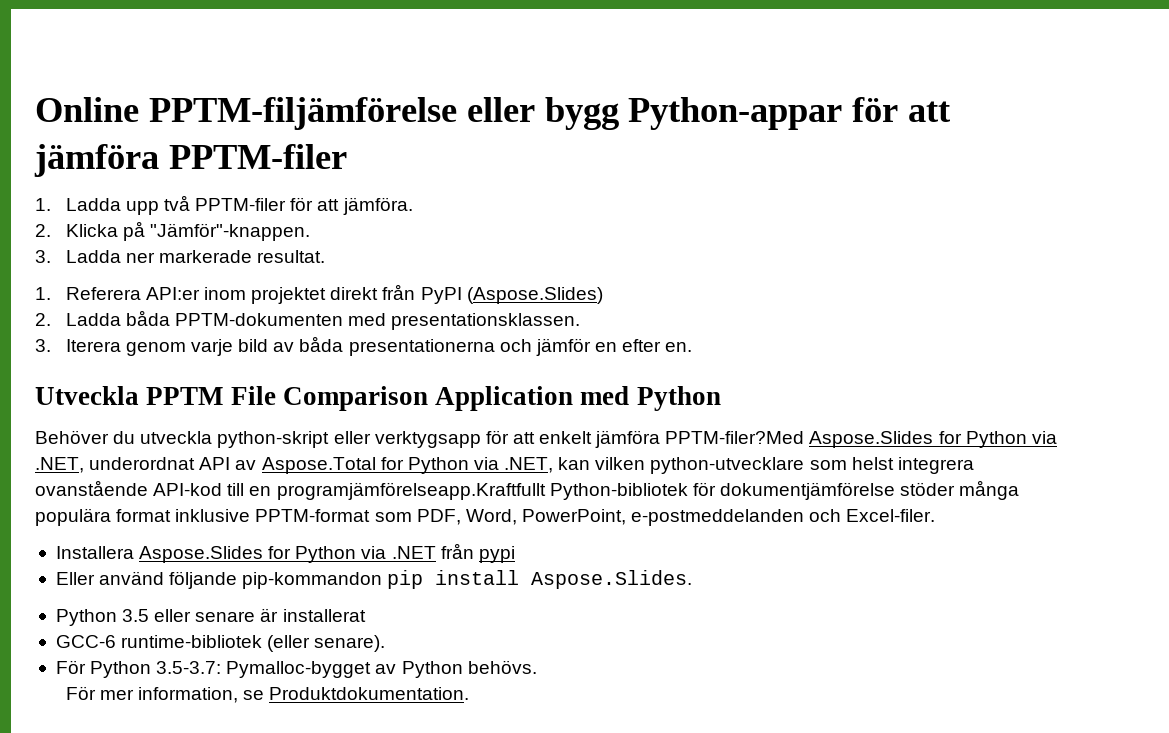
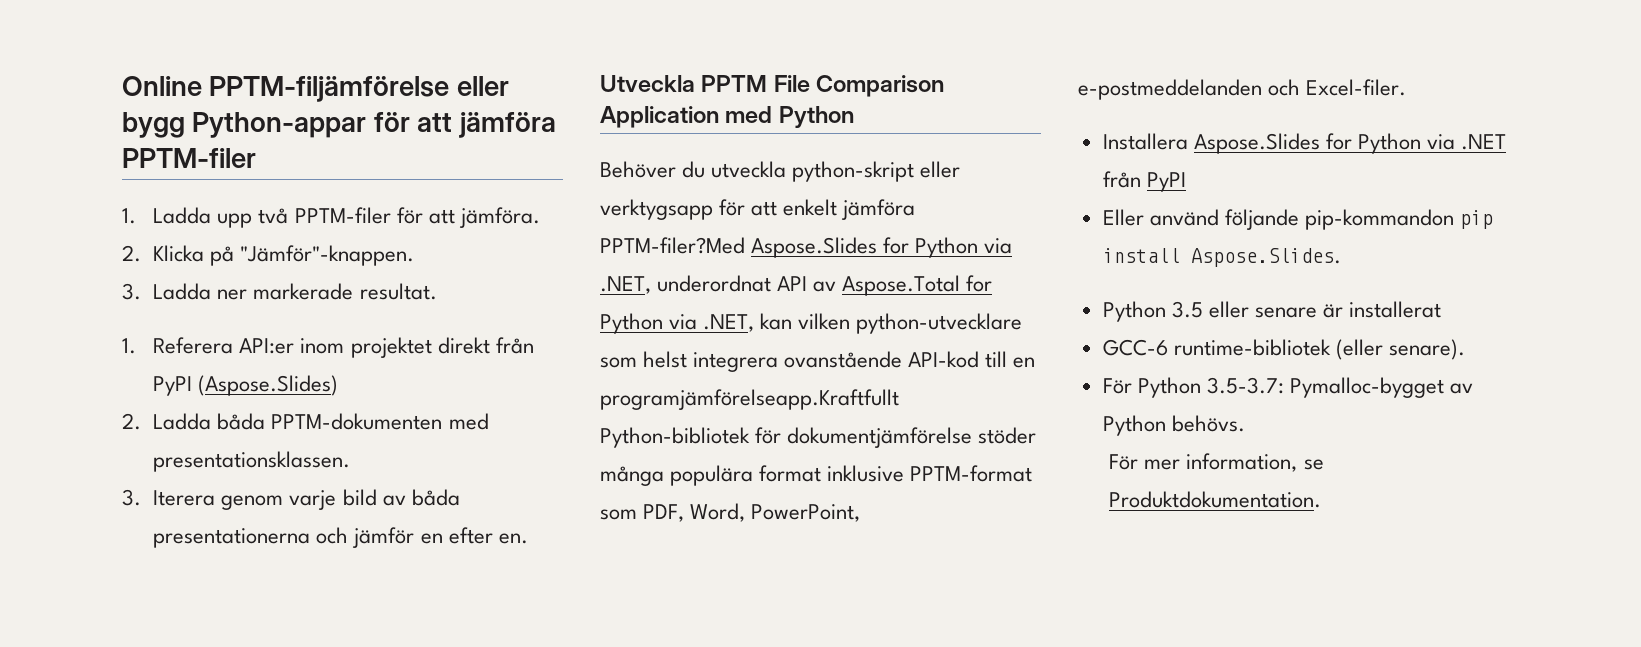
- Installera Aspose.Slides for Python via .NET från pypi
+ Installera Aspose.Slides for Python via .NET från PyPI

